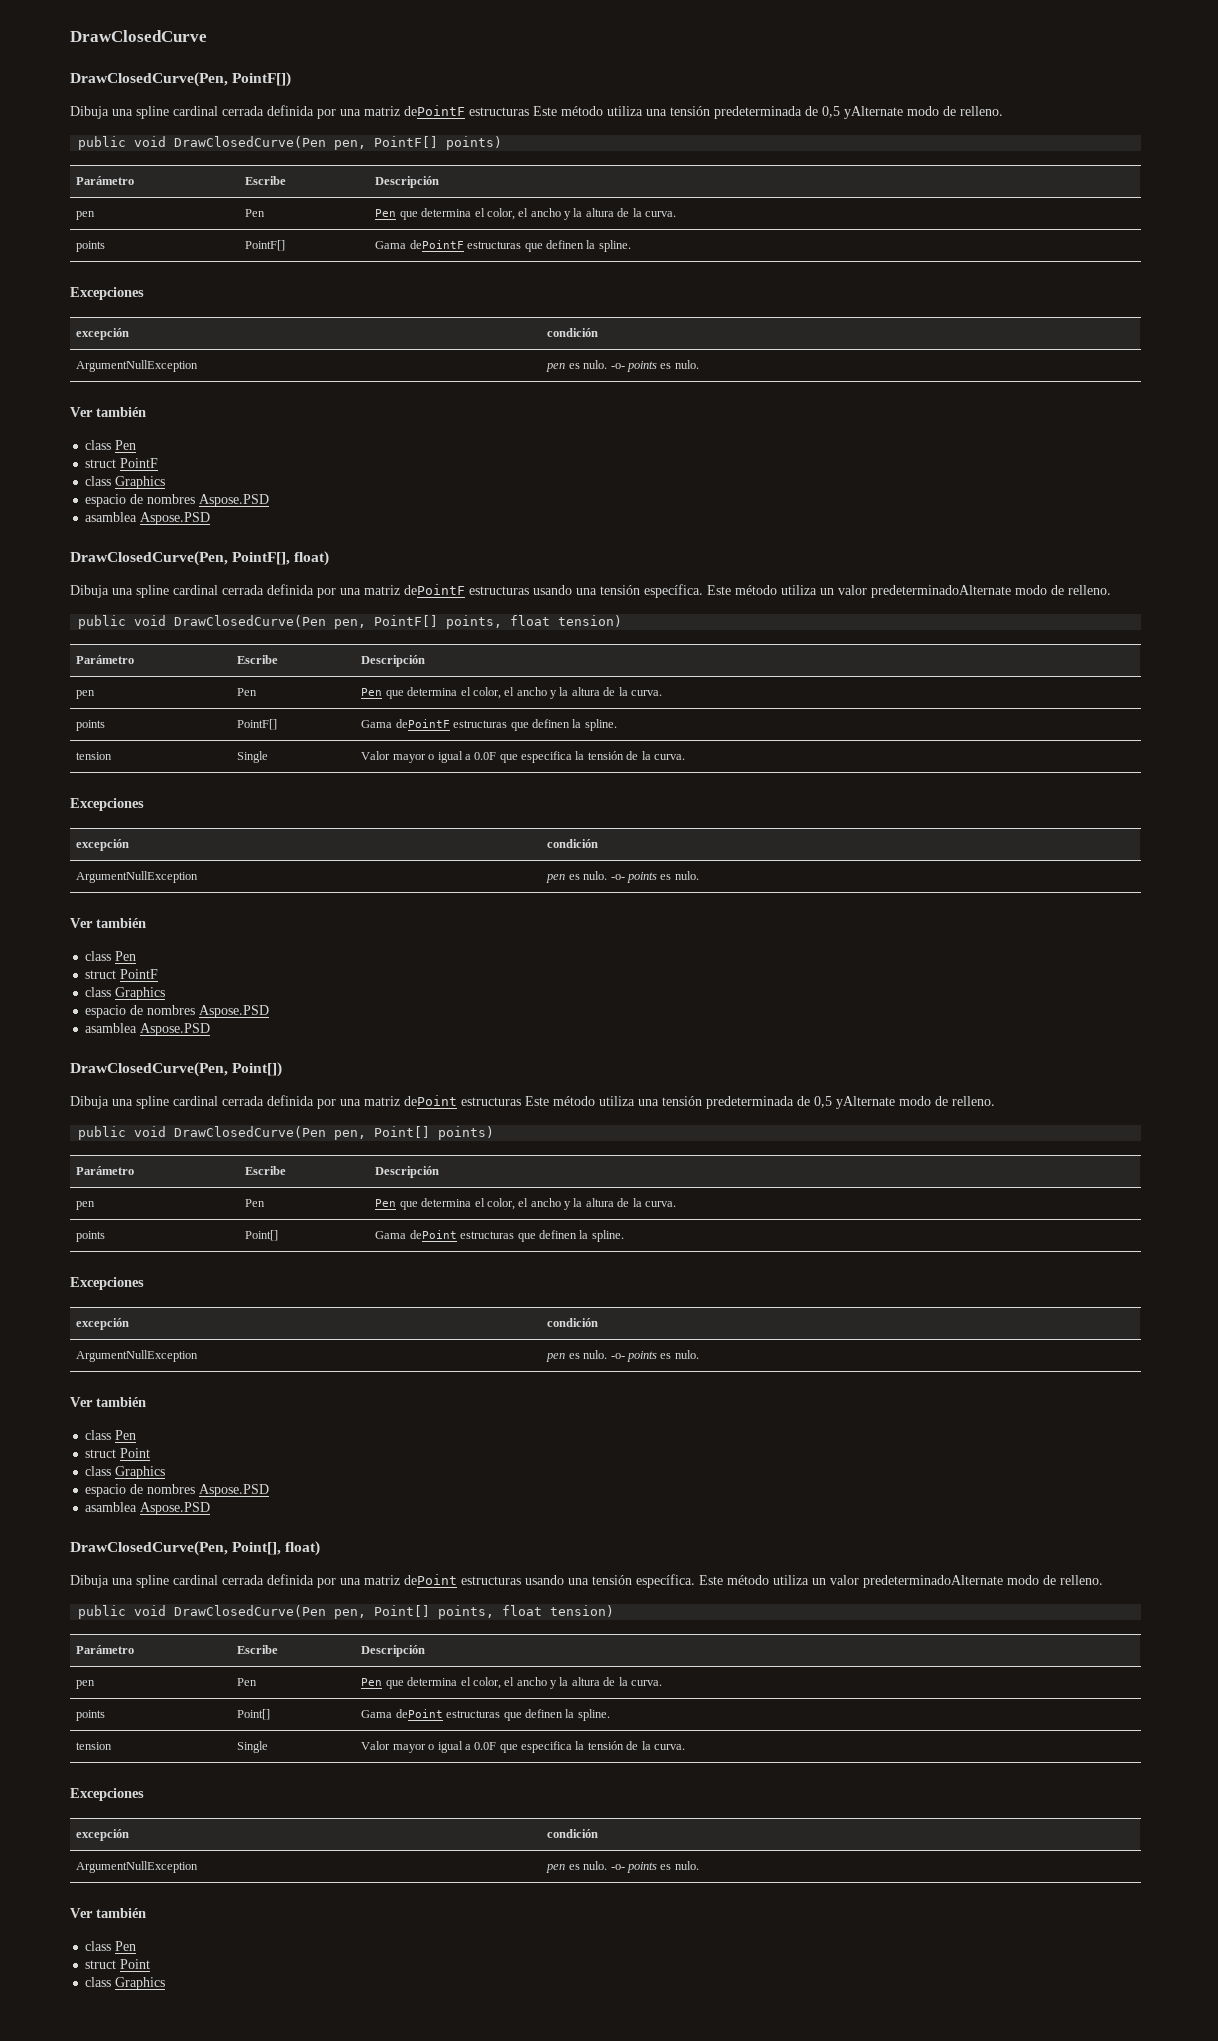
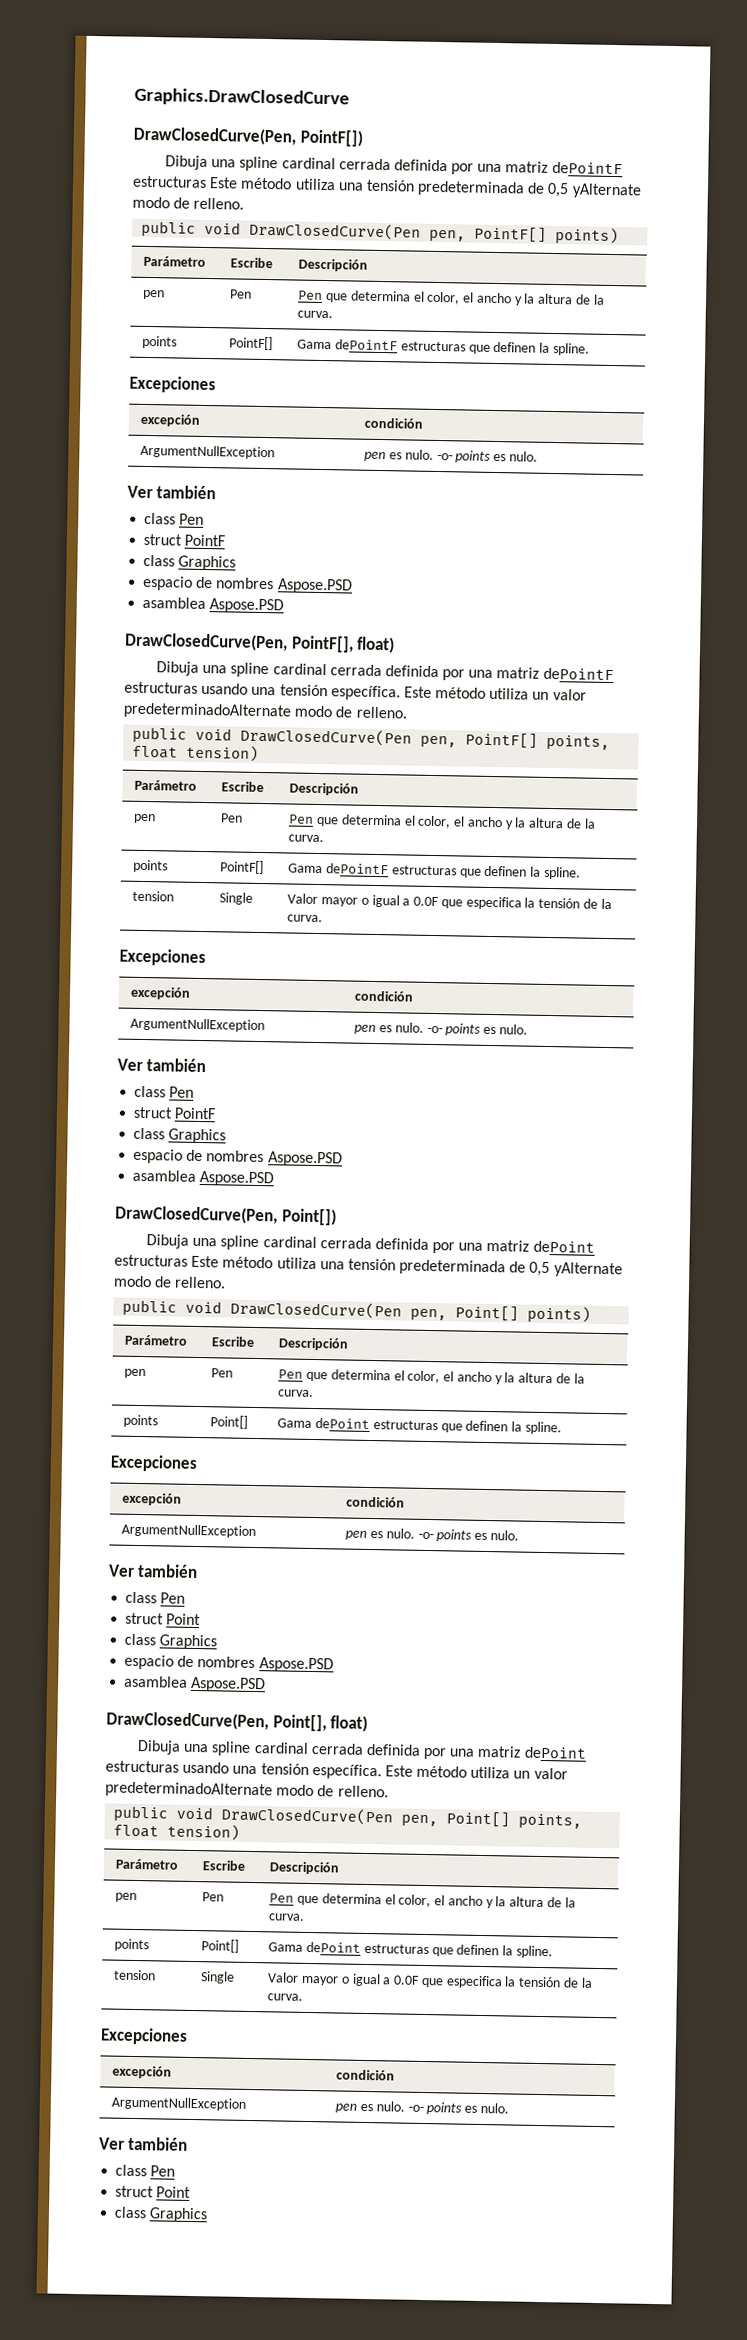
- DrawClosedCurve
+ Graphics.DrawClosedCurve

